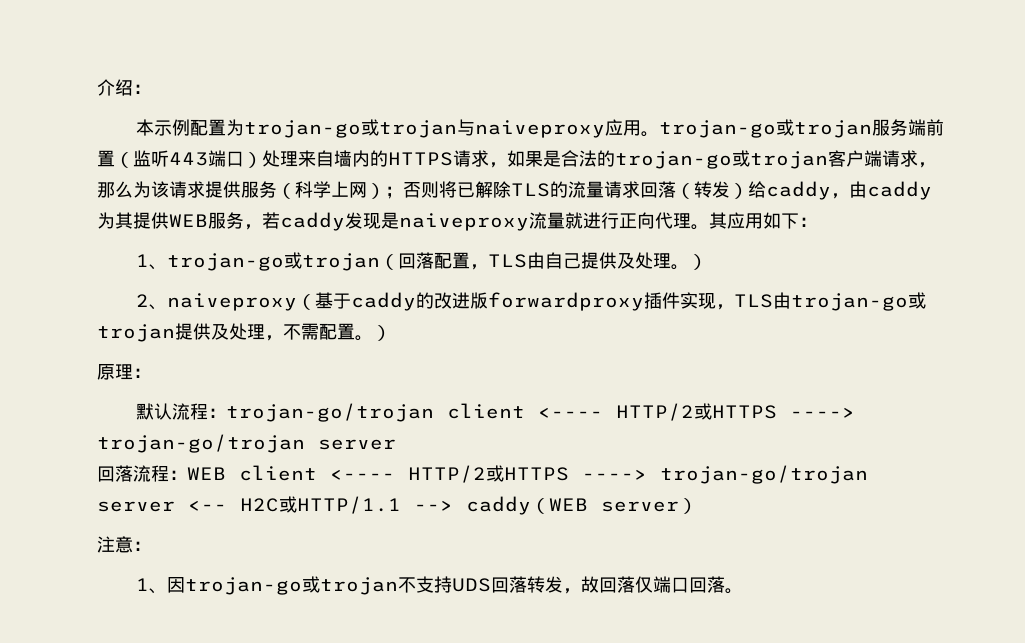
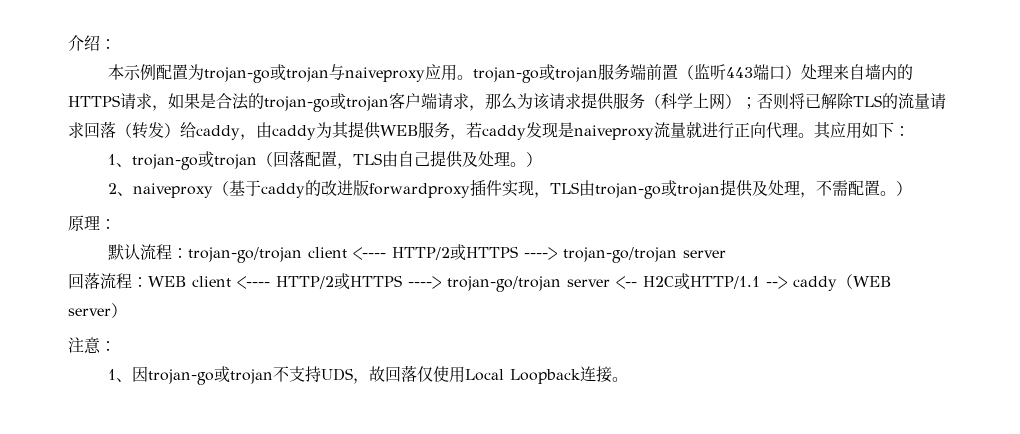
- 1、因trojan-go或trojan不支持UDS回落转发，故回落仅端口回落。
+ 1、因trojan-go或trojan不支持UDS，故回落仅使用Local Loopback连接。

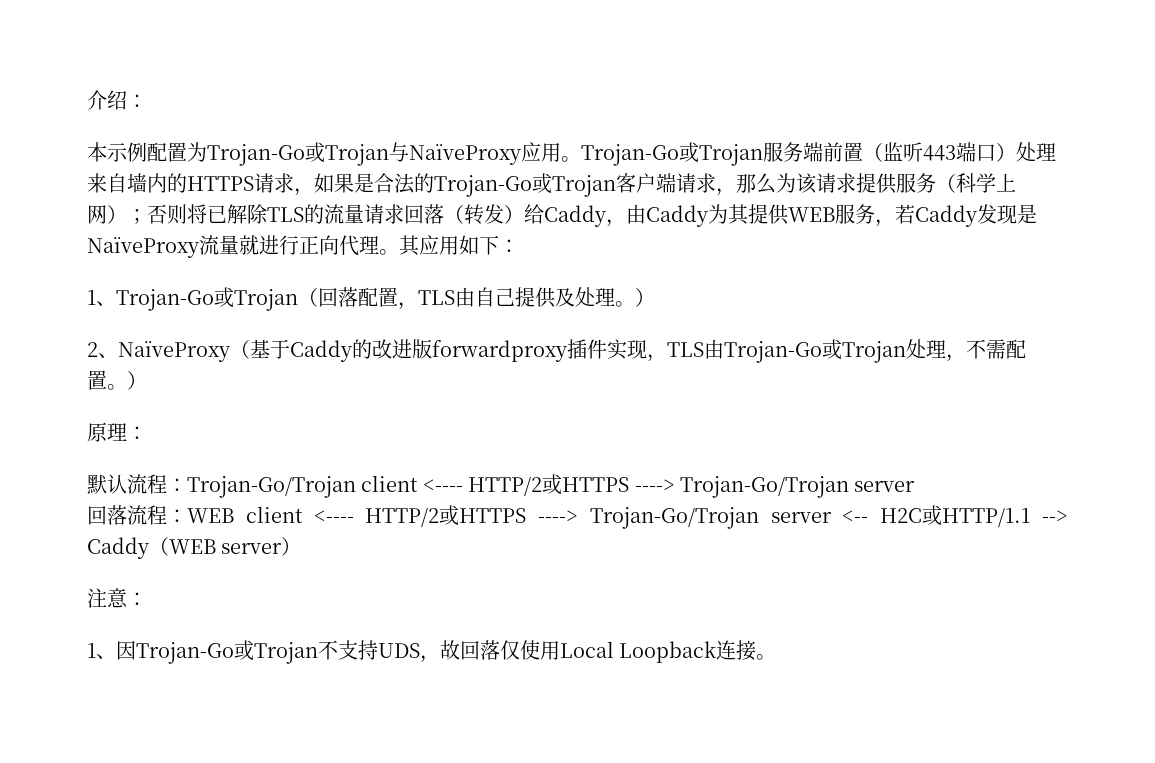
- 本示例配置为trojan-go或trojan与naiveproxy应用。trojan-go或trojan服务端前置（监听443端口）处理来自墙内的HTTPS请求，如果是合法的trojan-go或trojan客户端请求，那么为该请求提供服务（科学上网）；否则将已解除TLS的流量请求回落（转发）给caddy，由caddy为其提供WEB服务，若caddy发现是naiveproxy流量就进行正向代理。
+ 本示例配置为Trojan-Go或Trojan与NaïveProxy应用。Trojan-Go或Trojan服务端前置（监听443端口）处理来自墙内的HTTPS请求，如果是合法的Trojan-Go或Trojan客户端请求，那么为该请求提供服务（科学上网）；否则将已解除TLS的流量请求回落（转发）给Caddy，由Caddy为其提供WEB服务，若Caddy发现是NaïveProxy流量就进行正向代理。
- 1、trojan-go或trojan（回落配置，TLS由自己提供及处理。）
+ 1、Trojan-Go或Trojan（回落配置，TLS由自己提供及处理。）
- 2、naiveproxy（基于caddy的改进版forwardproxy插件实现，TLS由trojan-go或trojan提供及处理，不需配置。）
+ 2、NaïveProxy（基于Caddy的改进版forwardproxy插件实现，TLS由Trojan-Go或Trojan处理，不需配置。）
- 默认流程：trojan-go/trojan client <---- HTTP/2或HTTPS ----> trojan-go/trojan server
+ 默认流程：Trojan-Go/Trojan client <---- HTTP/2或HTTPS ----> Trojan-Go/Trojan server
- 回落流程：WEB client <---- HTTP/2或HTTPS ----> trojan-go/trojan server <-- H2C或HTTP/1.1 --> caddy（WEB server）
+ 回落流程：WEB client <---- HTTP/2或HTTPS ----> Trojan-Go/Trojan server <-- H2C或HTTP/1.1 --> Caddy（WEB server）
- 1、因trojan-go或trojan不支持UDS，故回落仅使用Local Loopback连接。
+ 1、因Trojan-Go或Trojan不支持UDS，故回落仅使用Local Loopback连接。

